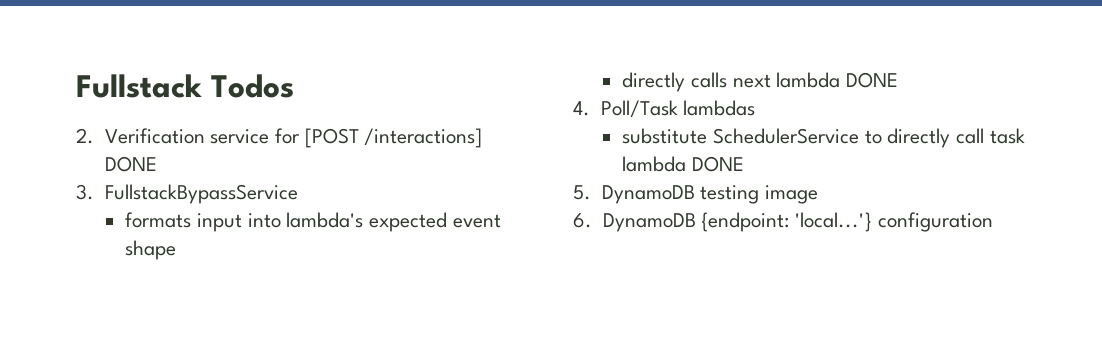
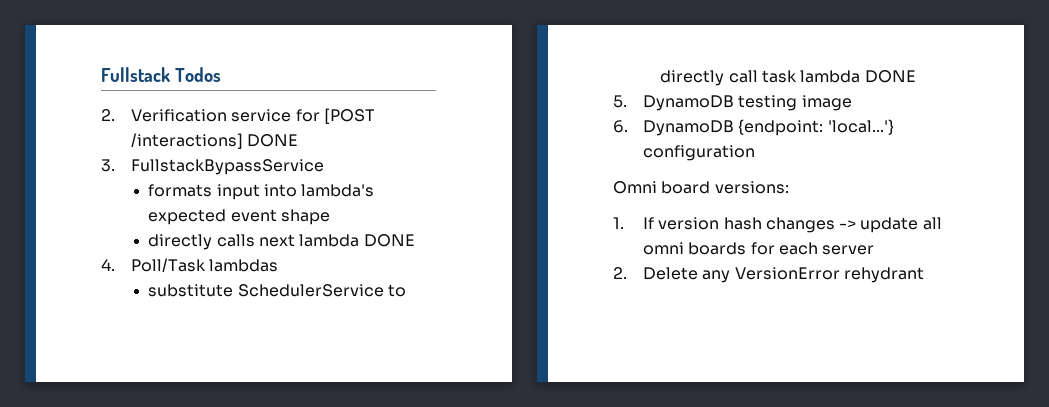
+ Omni board versions:
+ 1. If version hash changes -> update all omni boards for each server
+ 2. Delete any VersionError rehydrant

